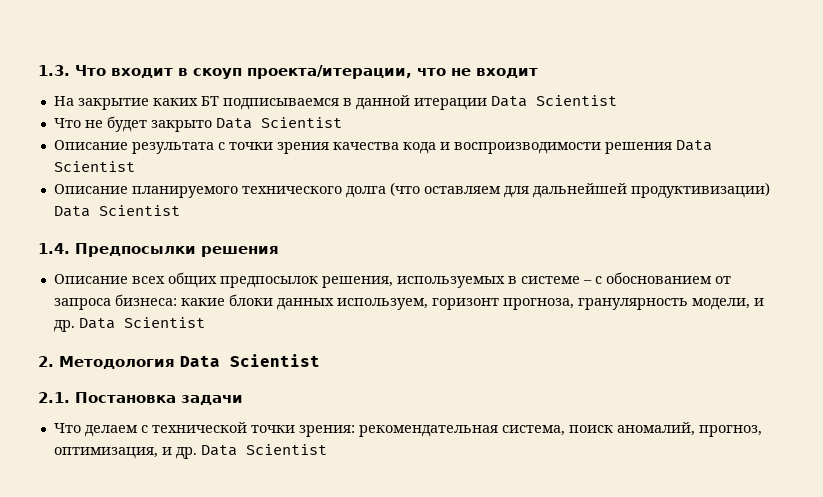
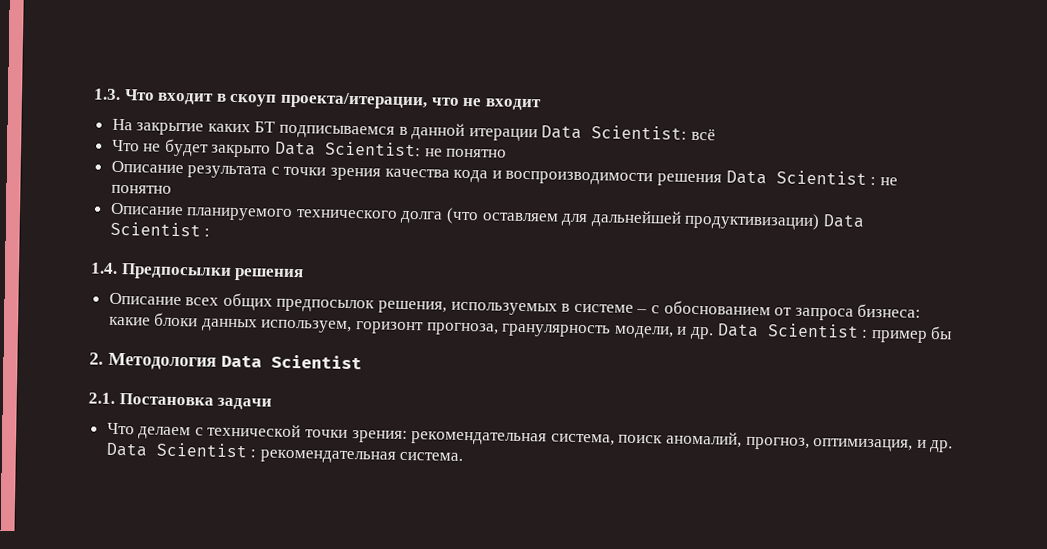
- На закрытие каких БТ подписываемся в данной итерации Data Scientist
+ На закрытие каких БТ подписываемся в данной итерации Data Scientist: всё
- Что не будет закрыто Data Scientist
+ Что не будет закрыто Data Scientist: не понятно
- Описание результата с точки зрения качества кода и воспроизводимости решения Data Scientist
+ Описание результата с точки зрения качества кода и воспроизводимости решения Data Scientist : не понятно
- Описание планируемого технического долга (что оставляем для дальнейшей продуктивизации) Data Scientist
+ Описание планируемого технического долга (что оставляем для дальнейшей продуктивизации) Data Scientist :
- Описание всех общих предпосылок решения, используемых в системе – с обоснованием от запроса бизнеса: какие блоки данных используем, горизонт прогноза, гранулярность модели, и др. Data Scientist
+ Описание всех общих предпосылок решения, используемых в системе – с обоснованием от запроса бизнеса: какие блоки данных используем, горизонт прогноза, гранулярность модели, и др. Data Scientist : пример бы
- Что делаем с технической точки зрения: рекомендательная система, поиск аномалий, прогноз, оптимизация, и др. Data Scientist
+ Что делаем с технической точки зрения: рекомендательная система, поиск аномалий, прогноз, оптимизация, и др. Data Scientist : рекомендательная система.

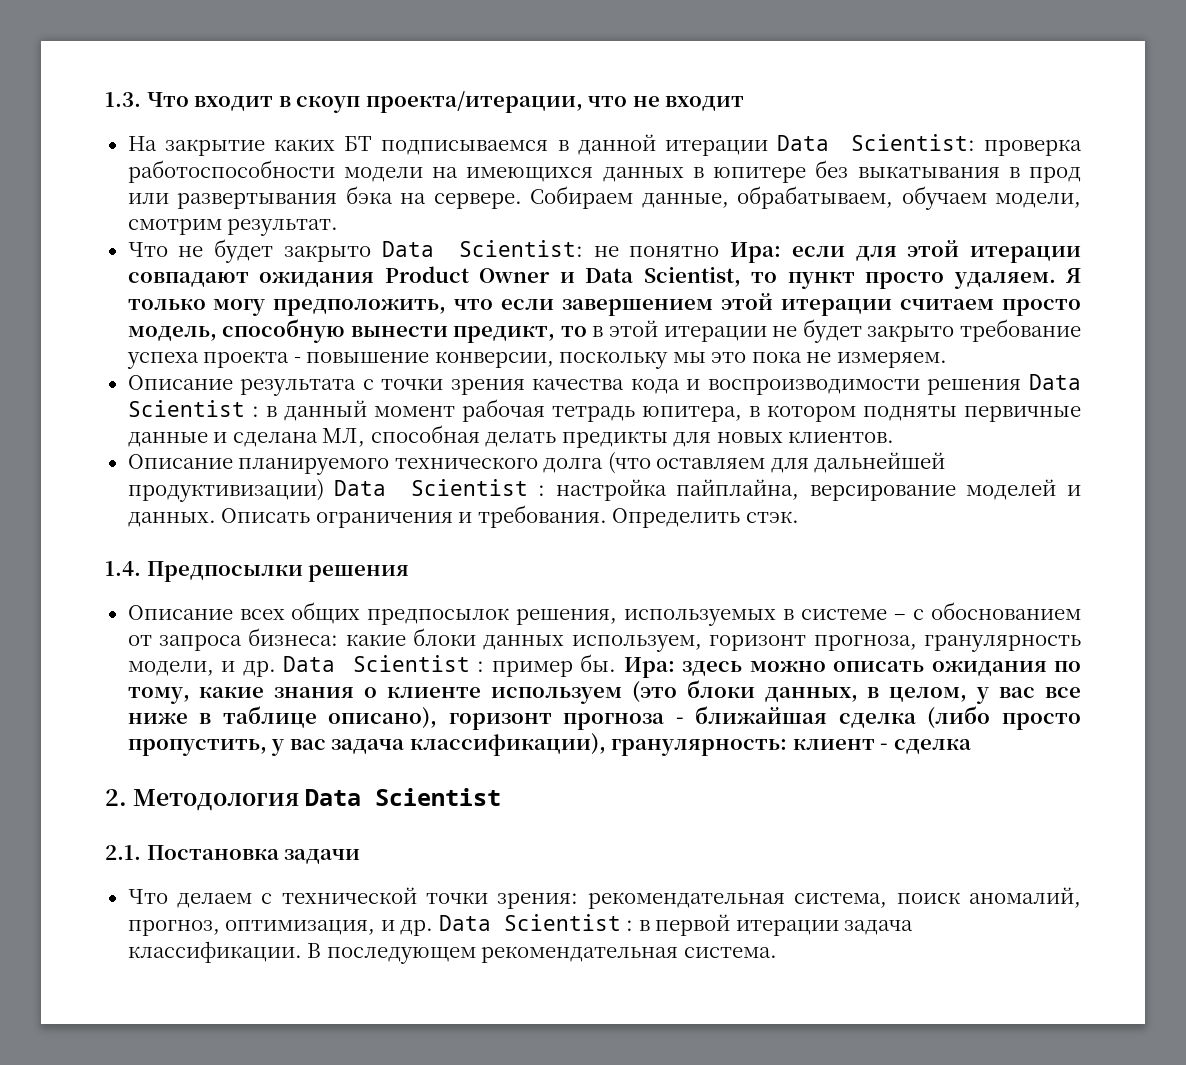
- На закрытие каких БТ подписываемся в данной итерации Data Scientist: всё
+ На закрытие каких БТ подписываемся в данной итерации Data Scientist: проверка работоспособности модели на имеющихся данных в юпитере без выкатывания в прод или развертывания бэка на сервере. Собираем данные, обрабатываем, обучаем модели, смотрим результат.
- Что не будет закрыто Data Scientist: не понятно
+ Что не будет закрыто Data Scientist: не понятно Ира: если для этой итерации совпадают ожидания Product Owner и Data Scientist, то пункт просто удаляем. Я только могу предположить, что если завершением этой итерации считаем просто модель, способную вынести предикт, то в этой итерации не будет закрыто требование успеха проекта - повышение конверсии, поскольку мы это пока не измеряем.
- Описание результата с точки зрения качества кода и воспроизводимости решения Data Scientist : не понятно
+ Описание результата с точки зрения качества кода и воспроизводимости решения Data Scientist : в данный момент рабочая тетрадь юпитера, в котором подняты первичные данные и сделана МЛ, способная делать предикты для новых клиентов.
- Описание планируемого технического долга (что оставляем для дальнейшей продуктивизации) Data Scientist :
+ Описание планируемого технического долга (что оставляем для дальнейшей продуктивизации) Data Scientist : настройка пайплайна, версирование моделей и данных. Описать ограничения и требования. Определить стэк.
- Описание всех общих предпосылок решения, используемых в системе – с обоснованием от запроса бизнеса: какие блоки данных используем, горизонт прогноза, гранулярность модели, и др. Data Scientist : пример бы
+ Описание всех общих предпосылок решения, используемых в системе – с обоснованием от запроса бизнеса: какие блоки данных используем, горизонт прогноза, гранулярность модели, и др. Data Scientist : пример бы. Ира: здесь можно описать ожидания по тому, какие знания о клиенте используем (это блоки данных, в целом, у вас все ниже в таблице описано), горизонт прогноза - ближайшая сделка (либо просто пропустить, у вас задача классификации), гранулярность: клиент - сделка
- Что делаем с технической точки зрения: рекомендательная система, поиск аномалий, прогноз, оптимизация, и др. Data Scientist : рекомендательная система.
+ Что делаем с технической точки зрения: рекомендательная система, поиск аномалий, прогноз, оптимизация, и др. Data Scientist : в первой итерации задача классификации. В последующем рекомендательная система.

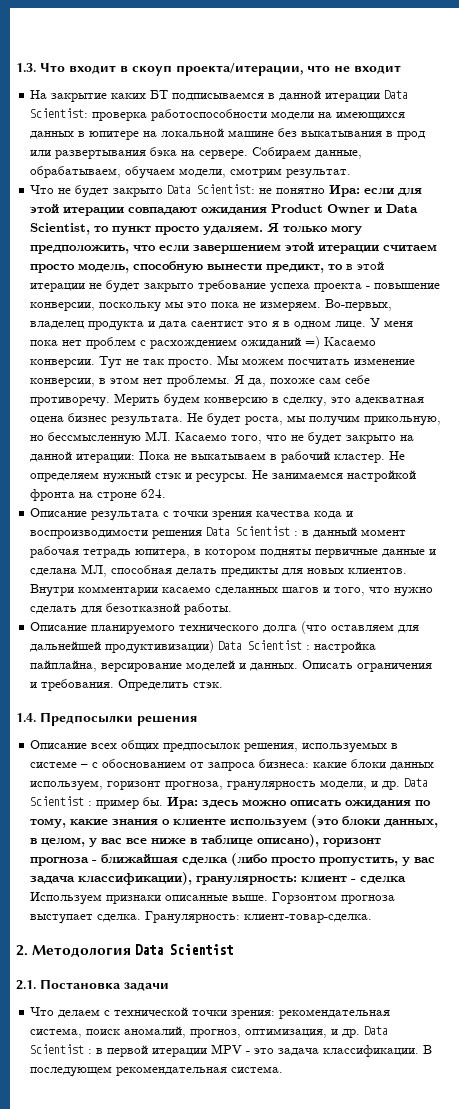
- На закрытие каких БТ подписываемся в данной итерации Data Scientist: проверка работоспособности модели на имеющихся данных в юпитере без выкатывания в прод или развертывания бэка на сервере.
+ На закрытие каких БТ подписываемся в данной итерации Data Scientist: проверка работоспособности модели на имеющихся данных в юпитере на локальной машине без выкатывания в прод или развертывания бэка на сервере.
+ Во-первых, владелец продукта и дата саентист это я в одном лице. У меня пока нет проблем с расхождением ожиданий =) Касаемо конверсии. Тут не так просто. Мы можем посчитать изменение конверсии, в этом нет проблемы. Я да, похоже сам себе противоречу. Мерить будем конверсию в сделку, это адекватная оцена бизнес результата. Не будет роста, мы получим прикольную, но бессмысленную МЛ. Касаемо того, что не будет закрыто на данной итерации: Пока не выкатываем в рабочий кластер. Не определяем нужный стэк и ресурсы. Не занимаемся настройкой фронта на строне б24.
+ Внутри комментарии касаемо сделанных шагов и того, что нужно сделать для безотказной работы.
- Ира: здесь можно описать ожидания по тому, какие знания о клиенте используем (это блоки данных, в целом, у вас все ниже в таблице описано), горизонт прогноза - ближайшая сделка (либо просто пропустить, у вас задача классификации), гранулярность: клиент - сделка
+ Ира: здесь можно описать ожидания по тому, какие знания о клиенте используем (это блоки данных, в целом, у вас все ниже в таблице описано), горизонт прогноза - ближайшая сделка (либо просто пропустить, у вас задача классификации), гранулярность: клиент - сделка Используем признаки описанные выше. Горзонтом прогноза выступает сделка. Гранулярность: клиент-товар-сделка.
- Что делаем с технической точки зрения: рекомендательная система, поиск аномалий, прогноз, оптимизация, и др. Data Scientist : в первой итерации задача классификации.
+ Что делаем с технической точки зрения: рекомендательная система, поиск аномалий, прогноз, оптимизация, и др. Data Scientist : в первой итерации MPV - это задача классификации.

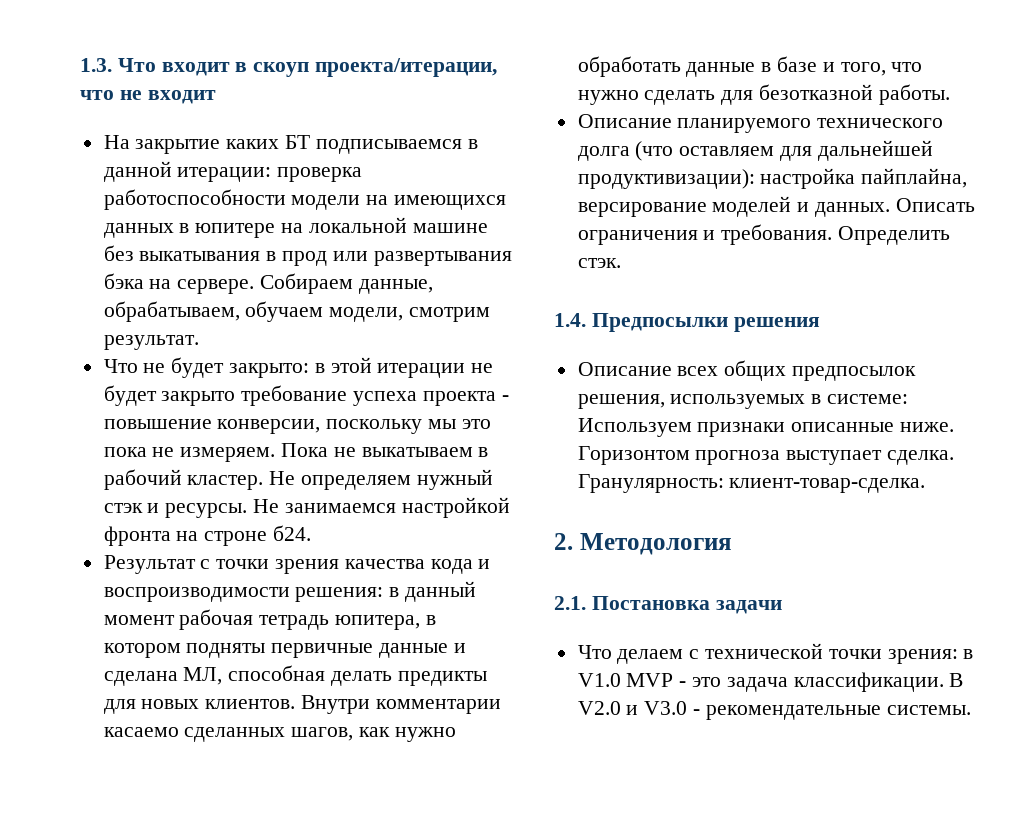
- На закрытие каких БТ подписываемся в данной итерации Data Scientist: проверка работоспособности модели на имеющихся данных в юпитере на локальной машине без выкатывания в прод или развертывания бэка на сервере.
+ На закрытие каких БТ подписываемся в данной итерации: проверка работоспособности модели на имеющихся данных в юпитере на локальной машине без выкатывания в прод или развертывания бэка на сервере.
- Что не будет закрыто Data Scientist: не понятно Ира: если для этой итерации совпадают ожидания Product Owner и Data Scientist, то пункт просто удаляем. Я только могу предположить, что если завершением этой итерации считаем просто модель, способную вынести предикт, то в этой итерации не будет закрыто требование успеха проекта - повышение конверсии, поскольку мы это пока не измеряем.
+ Что не будет закрыто: в этой итерации не будет закрыто требование успеха проекта - повышение конверсии, поскольку мы это пока не измеряем.
- Во-первых, владелец продукта и дата саентист это я в одном лице. У меня пока нет проблем с расхождением ожиданий =) Касаемо конверсии. Тут не так просто. Мы можем посчитать изменение конверсии, в этом нет проблемы. Я да, похоже сам себе противоречу. Мерить будем конверсию в сделку, это адекватная оцена бизнес результата. Не будет роста, мы получим прикольную, но бессмысленную МЛ. Касаемо того, что не будет закрыто на данной итерации: Пока не выкатываем в рабочий кластер.
+ Пока не выкатываем в рабочий кластер.
- Описание результата с точки зрения качества кода и воспроизводимости решения Data Scientist : в данный момент рабочая тетрадь юпитера, в котором подняты первичные данные и сделана МЛ, способная делать предикты для новых клиентов.
+ Результат с точки зрения качества кода и воспроизводимости решения: в данный момент рабочая тетрадь юпитера, в котором подняты первичные данные и сделана МЛ, способная делать предикты для новых клиентов.
- Внутри комментарии касаемо сделанных шагов и того, что нужно сделать для безотказной работы.
+ Внутри комментарии касаемо сделанных шагов, как нужно обработать данные в базе и того, что нужно сделать для безотказной работы.
- Описание планируемого технического долга (что оставляем для дальнейшей продуктивизации) Data Scientist : настройка пайплайна, версирование моделей и данных.
+ Описание планируемого технического долга (что оставляем для дальнейшей продуктивизации): настройка пайплайна, версирование моделей и данных.
- Описание всех общих предпосылок решения, используемых в системе – с обоснованием от запроса бизнеса: какие блоки данных используем, горизонт прогноза, гранулярность модели, и др. Data Scientist : пример бы. Ира: здесь можно описать ожидания по тому, какие знания о клиенте используем (это блоки данных, в целом, у вас все ниже в таблице описано), горизонт прогноза - ближайшая сделка (либо просто пропустить, у вас задача классификации), гранулярность: клиент - сделка Используем признаки описанные выше. Горзонтом прогноза выступает сделка.
+ Описание всех общих предпосылок решения, используемых в системе: Используем признаки описанные ниже. Горизонтом прогноза выступает сделка.
- 2. Методология Data Scientist
+ 2. Методология
- Что делаем с технической точки зрения: рекомендательная система, поиск аномалий, прогноз, оптимизация, и др. Data Scientist : в первой итерации MPV - это задача классификации.
+ Что делаем с технической точки зрения: в V1.0 MVP - это задача классификации.
- В последующем рекомендательная система.
+ В V2.0 и V3.0 - рекомендательные системы.

